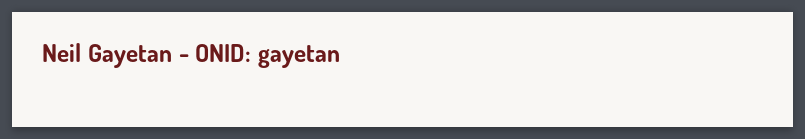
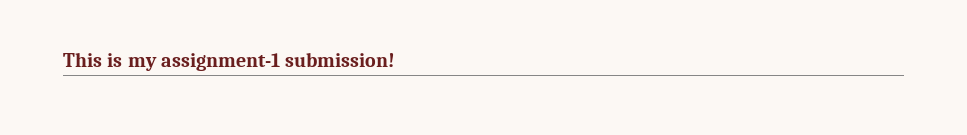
- Neil Gayetan - ONID: gayetan
+ This is my assignment-1 submission!

